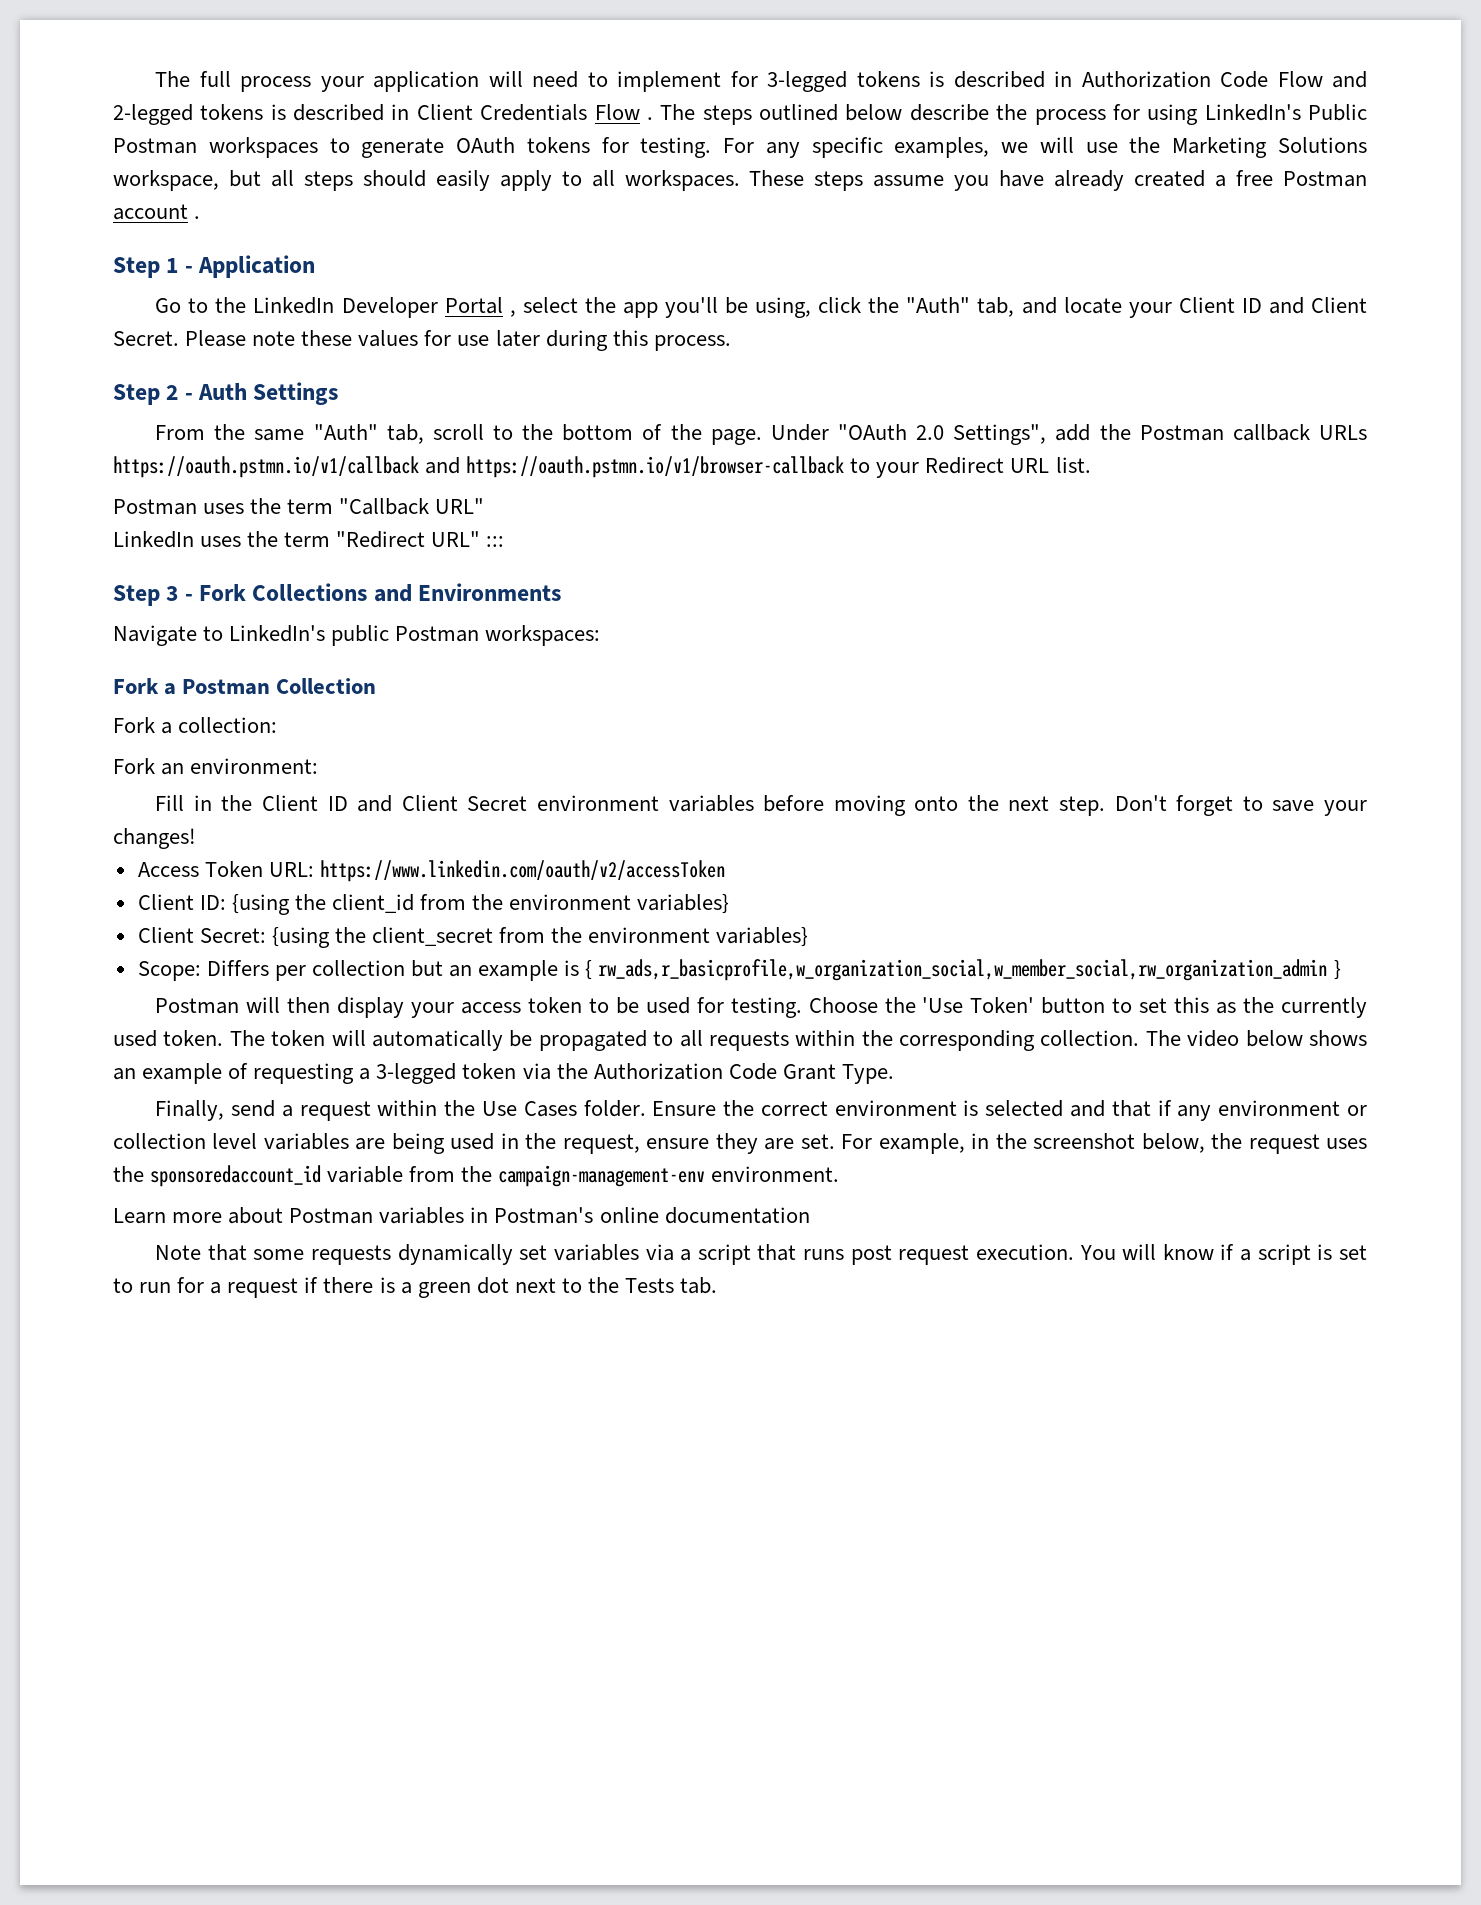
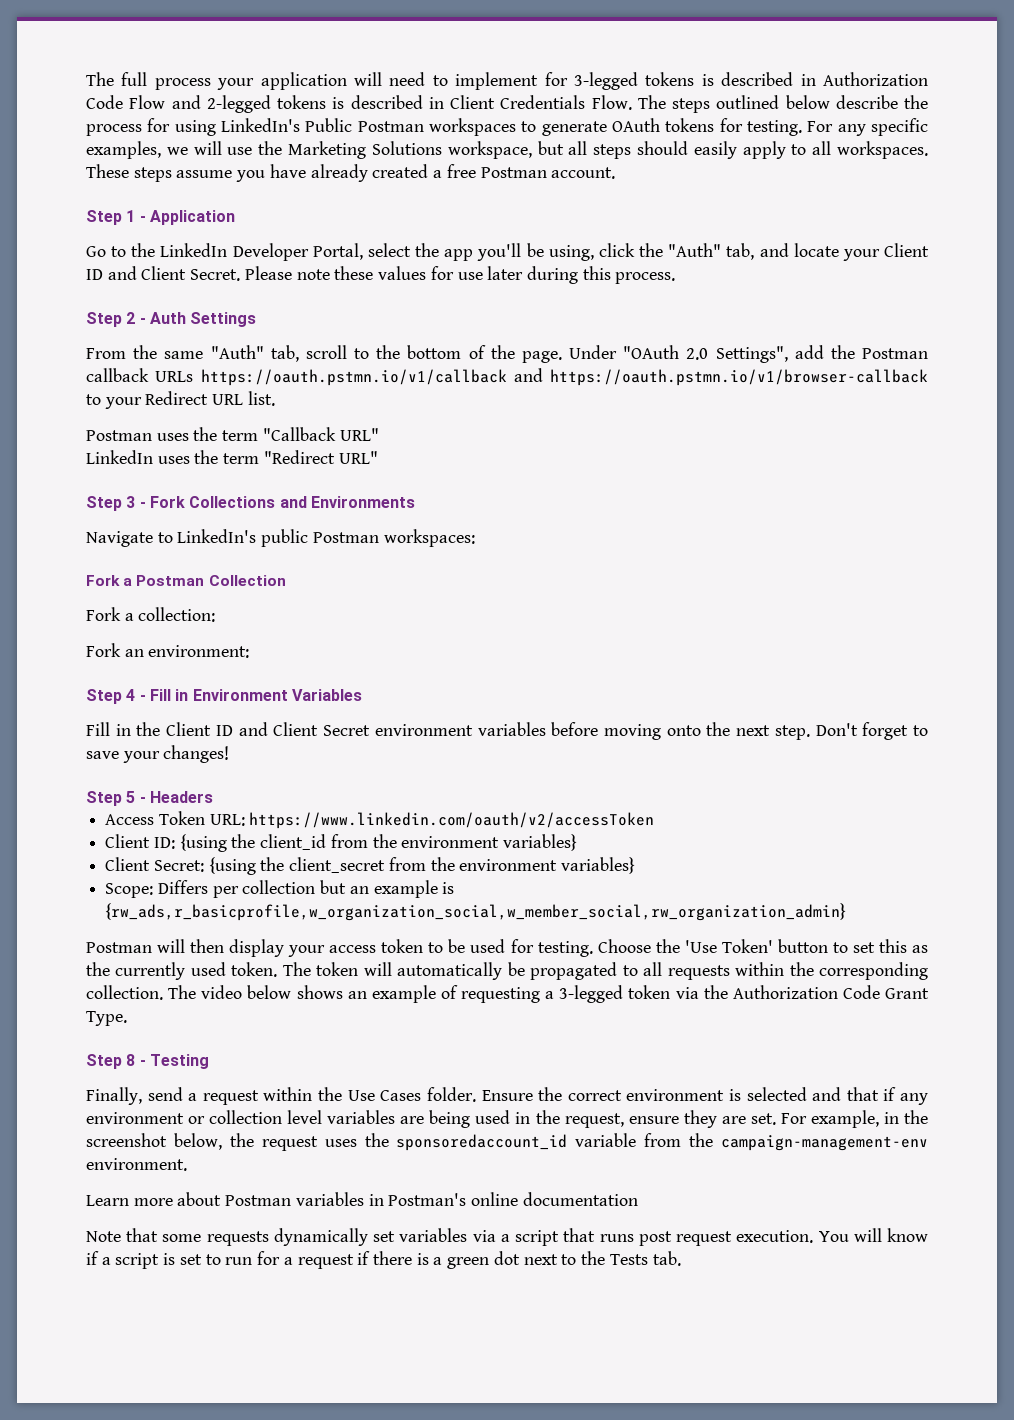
- The full process your application will need to implement for 3-legged tokens is described in Authorization Code Flow and 2-legged tokens is described in Client Credentials Flow .
+ The full process your application will need to implement for 3-legged tokens is described in Authorization Code Flow and 2-legged tokens is described in Client Credentials Flow.
- These steps assume you have already created a free Postman account .
+ These steps assume you have already created a free Postman account.
- Go to the LinkedIn Developer Portal , select the app you'll be using, click the "Auth" tab, and locate your Client ID and Client Secret.
+ Go to the LinkedIn Developer Portal, select the app you'll be using, click the "Auth" tab, and locate your Client ID and Client Secret.
- LinkedIn uses the term "Redirect URL" :::
+ LinkedIn uses the term "Redirect URL"
+ Step 4 - Fill in Environment Variables
+ Step 5 - Headers
- Scope: Differs per collection but an example is { rw_ads,r_basicprofile,w_organization_social,w_member_social,rw_organization_admin }
+ Scope: Differs per collection but an example is {rw_ads,r_basicprofile,w_organization_social,w_member_social,rw_organization_admin}
+ Step 8 - Testing

